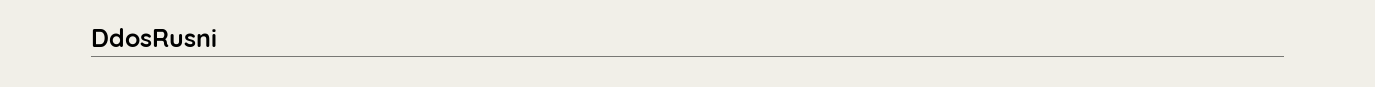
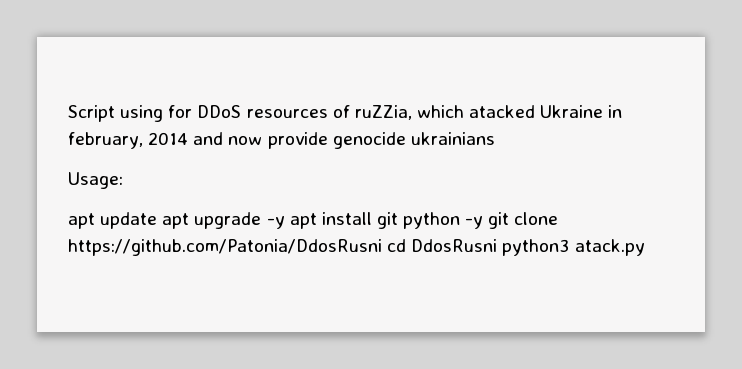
- DdosRusni
+ Script using for DDoS resources of ruZZia, which atacked Ukraine in february, 2014 and now provide genocide ukrainians
+ Usage:
+ apt update apt upgrade -y apt install git python -y git clone https://github.com/Patonia/DdosRusni cd DdosRusni python3 atack.py

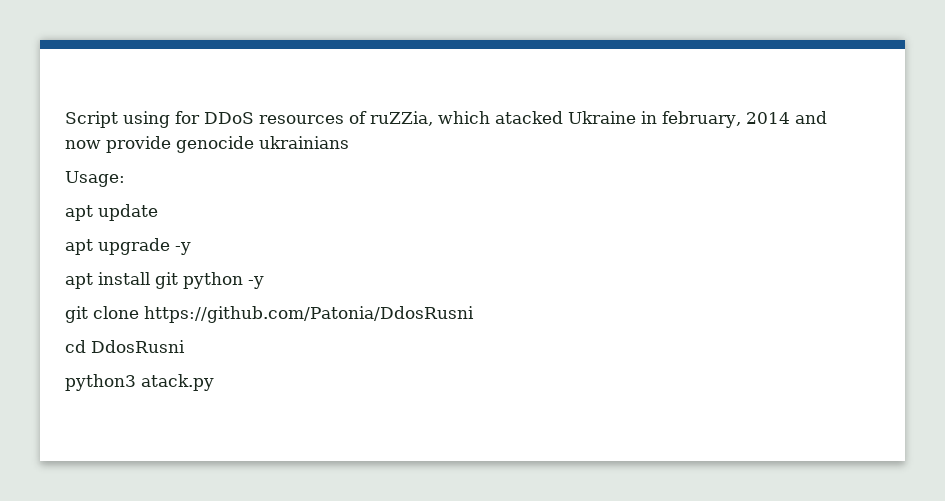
- apt update apt upgrade -y apt install git python -y git clone https://github.com/Patonia/DdosRusni cd DdosRusni python3 atack.py
+ apt update
+ apt upgrade -y
+ apt install git python -y
+ git clone https://github.com/Patonia/DdosRusni
+ cd DdosRusni
+ python3 atack.py

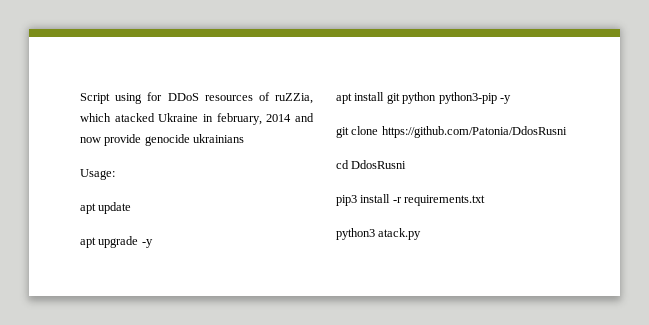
- apt install git python -y
+ apt install git python python3-pip -y
+ pip3 install -r requirements.txt

